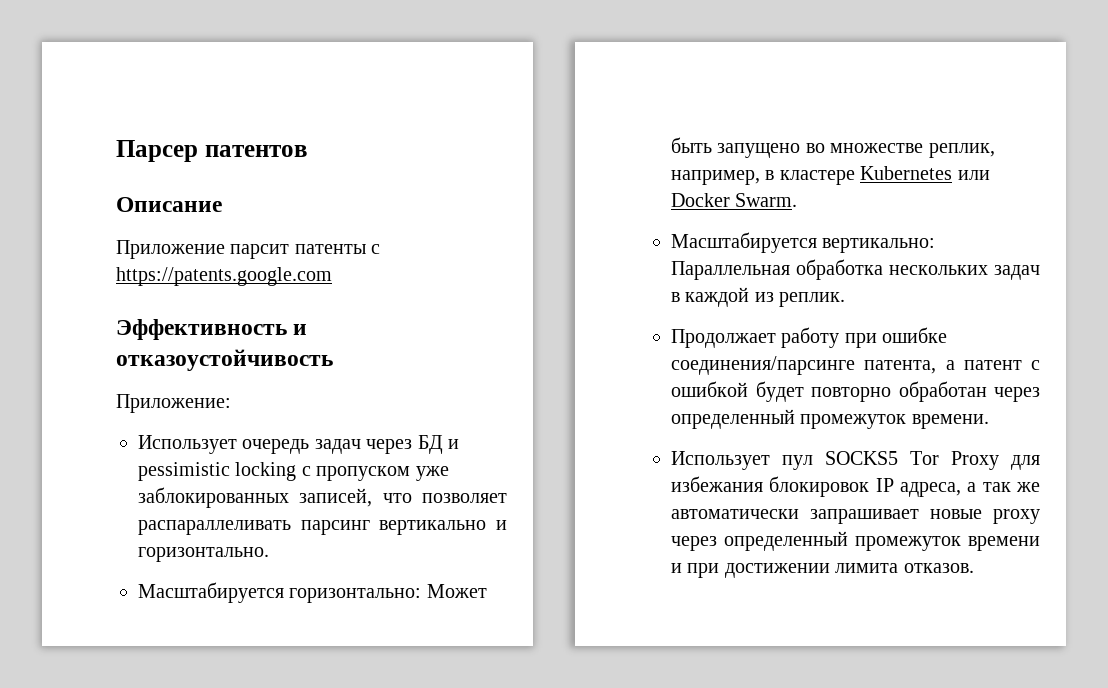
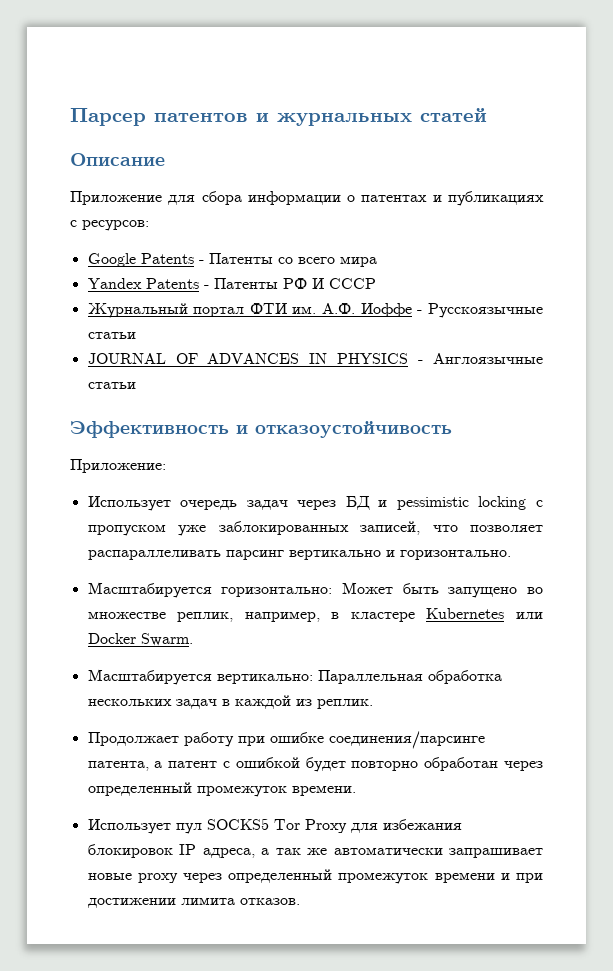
- Парсер патентов
+ Парсер патентов и журнальных статей
- Приложение парсит патенты с https://patents.google.com
+ Приложение для сбора информации о патентах и публикациях с ресурсов:
+ Google Patents - Патенты со всего мира
+ Yandex Patents - Патенты РФ И СССР
+ Журнальный портал ФТИ им. А.Ф. Иоффе - Русскоязычные статьи
+ JOURNAL OF ADVANCES IN PHYSICS - Англоязычные статьи

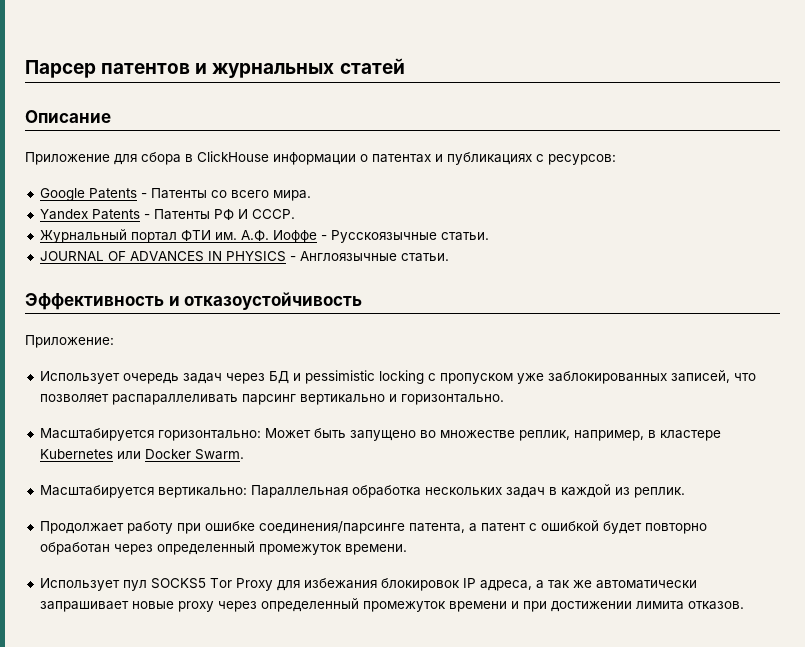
- Приложение для сбора информации о патентах и публикациях с ресурсов:
+ Приложение для сбора в ClickHouse информации о патентах и публикациях с ресурсов:
- Google Patents - Патенты со всего мира
+ Google Patents - Патенты со всего мира.
- Yandex Patents - Патенты РФ И СССР
+ Yandex Patents - Патенты РФ И СССР.
- Журнальный портал ФТИ им. А.Ф. Иоффе - Русскоязычные статьи
+ Журнальный портал ФТИ им. А.Ф. Иоффе - Русскоязычные статьи.
- JOURNAL OF ADVANCES IN PHYSICS - Англоязычные статьи
+ JOURNAL OF ADVANCES IN PHYSICS - Англоязычные статьи.

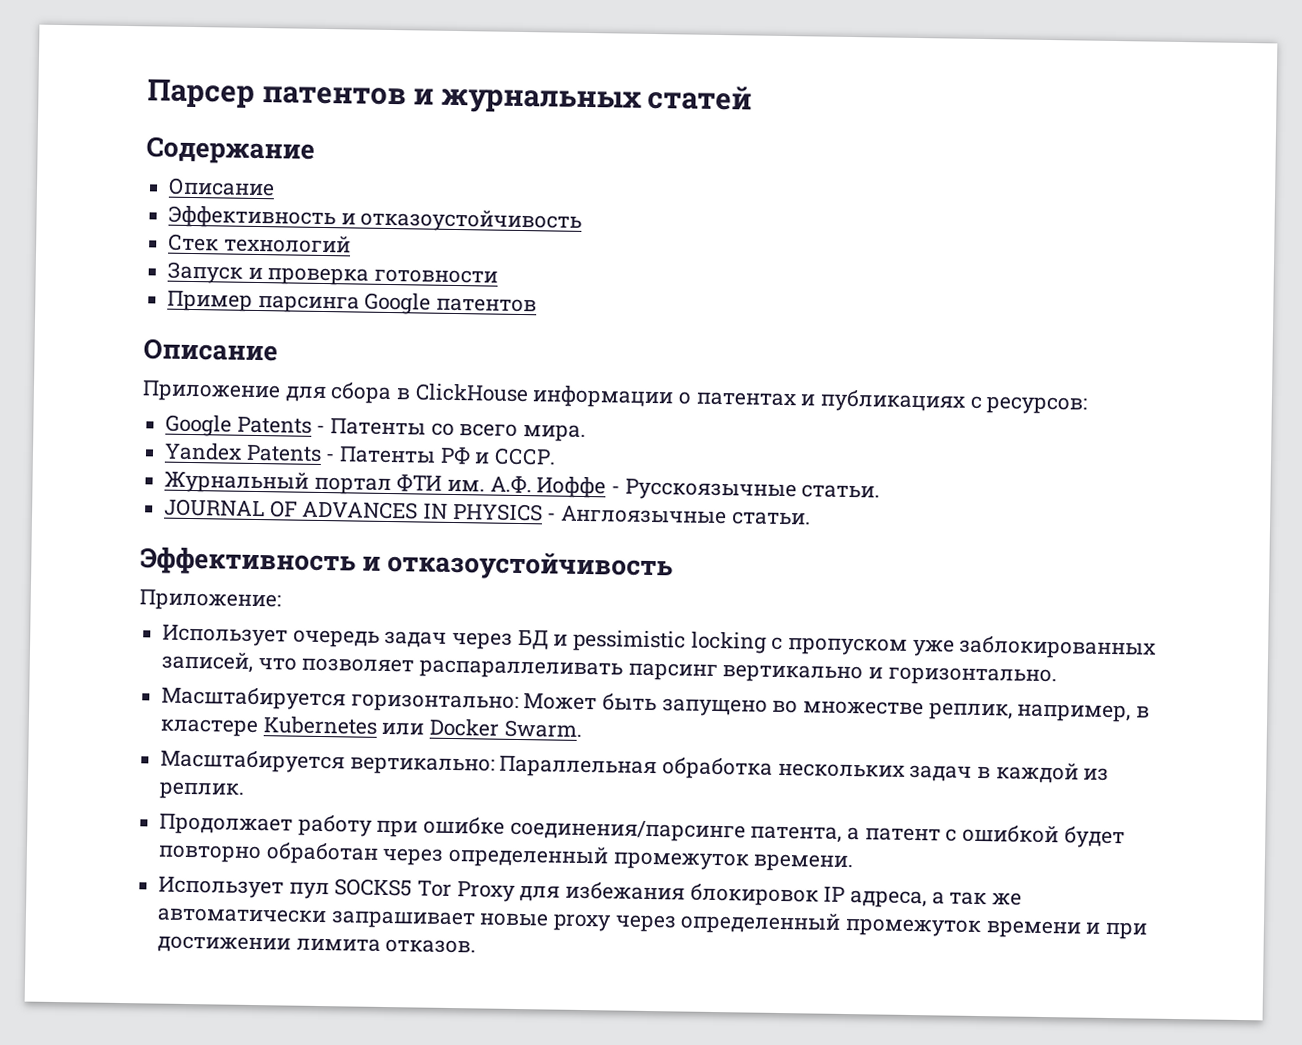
+ Содержание
+ Описание
+ Эффективность и отказоустойчивость
+ Стек технологий
+ Запуск и проверка готовности
+ Пример парсинга Google патентов
- Yandex Patents - Патенты РФ И СССР.
+ Yandex Patents - Патенты РФ и СССР.

